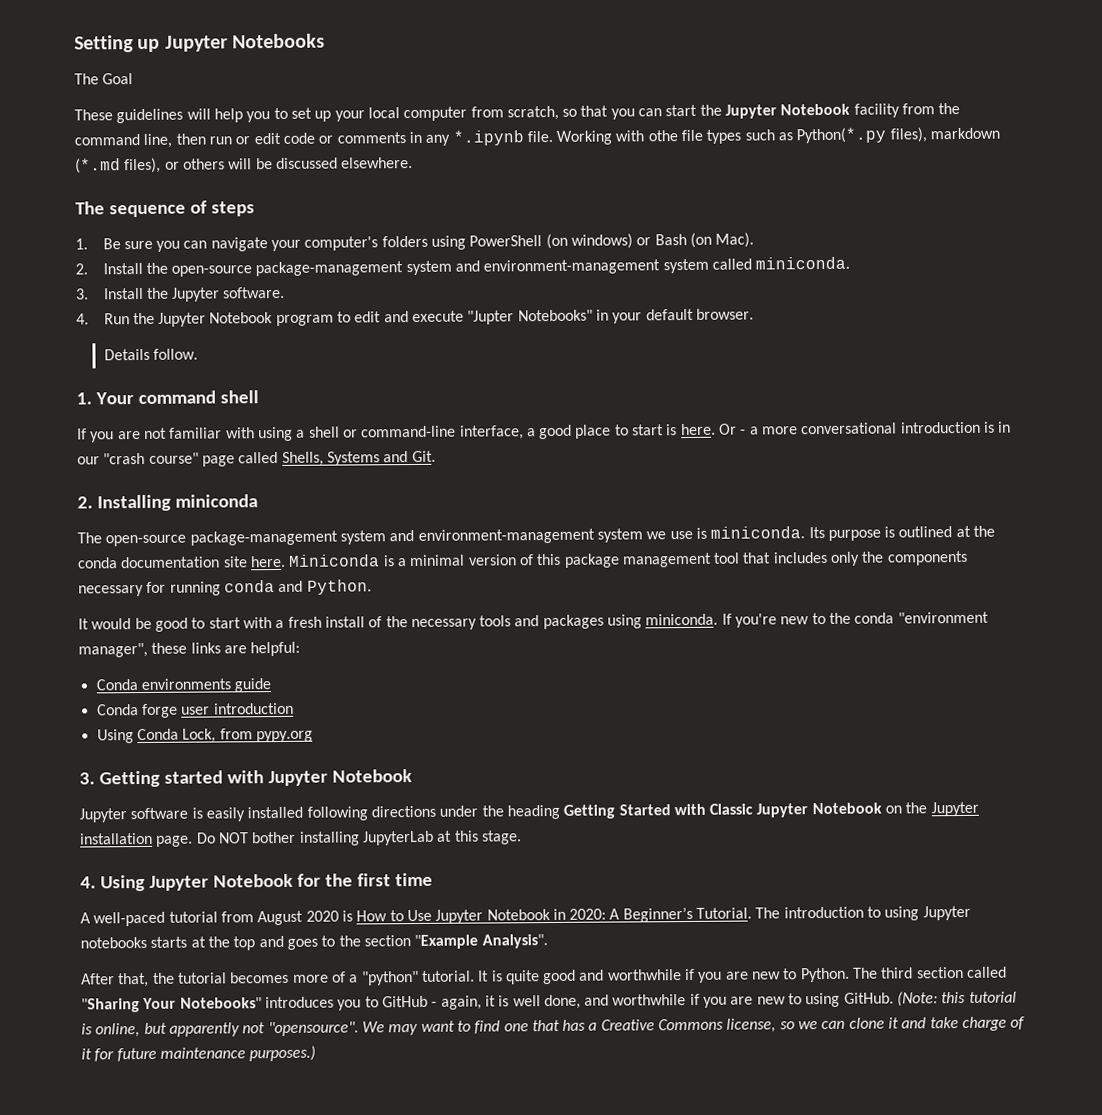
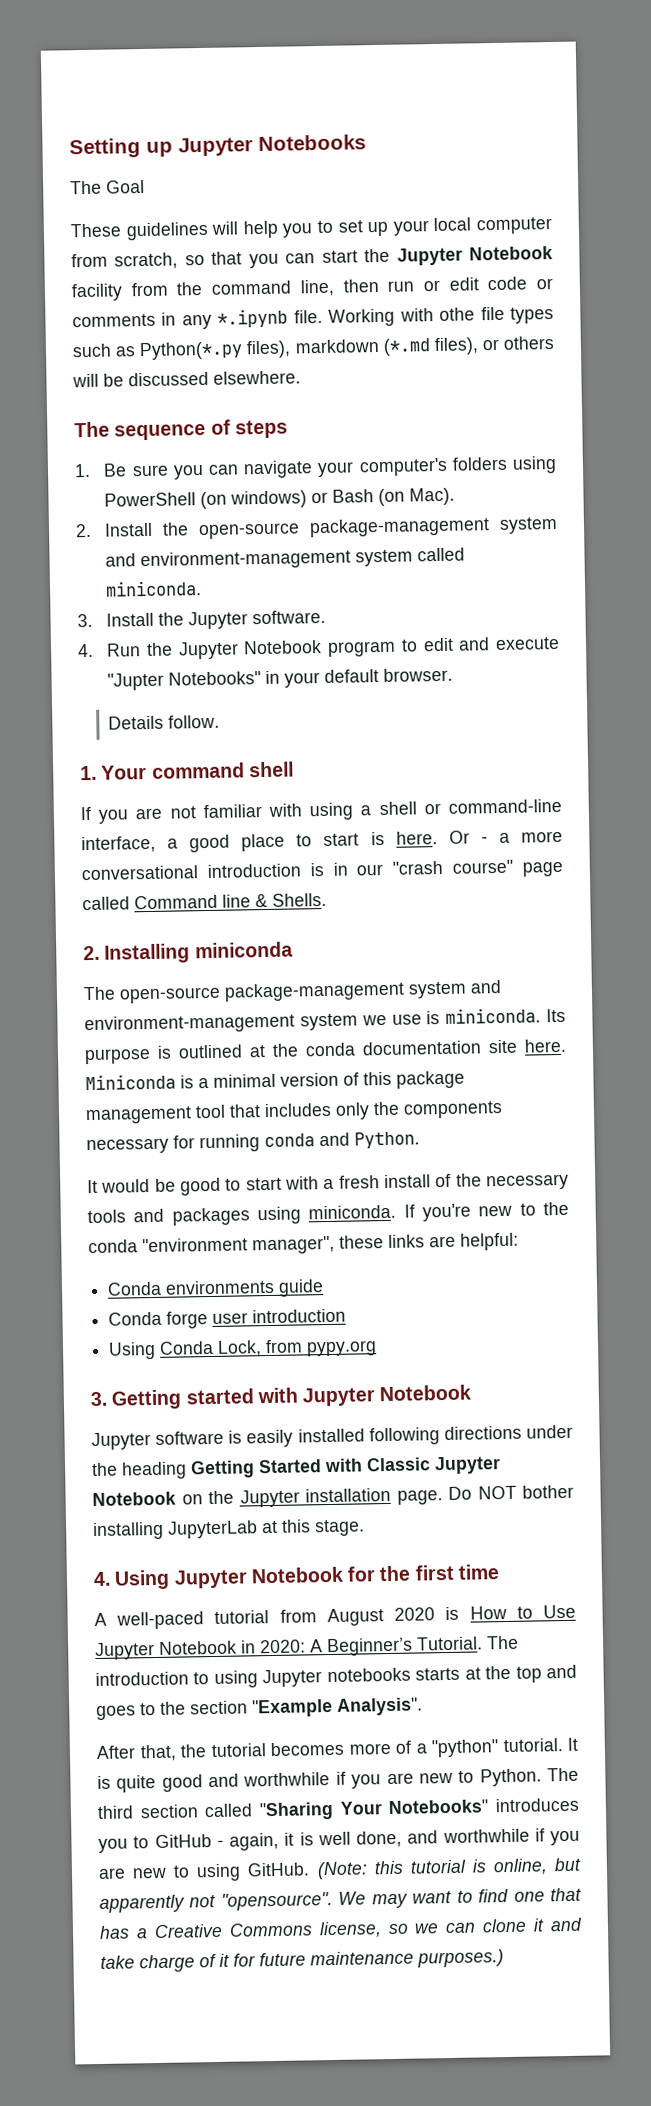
- Or - a more conversational introduction is in our "crash course" page called Shells, Systems and Git.
+ Or - a more conversational introduction is in our "crash course" page called Command line & Shells.

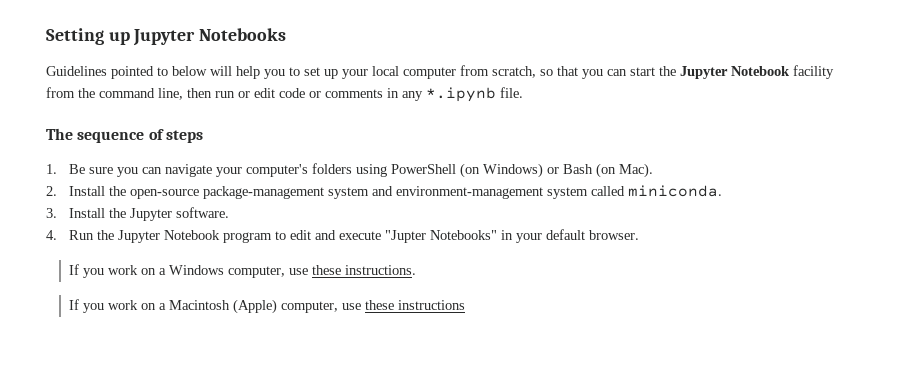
- The Goal
- These guidelines will help you to set up your local computer from scratch, so that you can start the Jupyter Notebook facility from the command line, then run or edit code or comments in any *.ipynb file. Working with othe file types such as Python(*.py files), markdown (*.md files), or others will be discussed elsewhere.
+ Guidelines pointed to below will help you to set up your local computer from scratch, so that you can start the Jupyter Notebook facility from the command line, then run or edit code or comments in any *.ipynb file.
- 1. Be sure you can navigate your computer's folders using PowerShell (on windows) or Bash (on Mac).
+ 1. Be sure you can navigate your computer's folders using PowerShell (on Windows) or Bash (on Mac).
- Details follow.
- 1. Your command shell
- If you are not familiar with using a shell or command-line interface, a good place to start is here. Or - a more conversational introduction is in our "crash course" page called Command line & Shells.
- 2. Installing miniconda
- The open-source package-management system and environment-management system we use is miniconda. Its purpose is outlined at the conda documentation site here. Miniconda is a minimal version of this package management tool that includes only the components necessary for running conda and Python.
- It would be good to start with a fresh install of the necessary tools and packages using miniconda. If you're new to the conda "environment manager", these links are helpful:
- Conda environments guide
- Conda forge user introduction
- Using Conda Lock, from pypy.org
- 3. Getting started with Jupyter Notebook
- Jupyter software is easily installed following directions under the heading Getting Started with Classic Jupyter Notebook on the Jupyter installation page. Do NOT bother installing JupyterLab at this stage.
- 4. Using Jupyter Notebook for the first time
- A well-paced tutorial from August 2020 is How to Use Jupyter Notebook in 2020: A Beginner’s Tutorial. The introduction to using Jupyter notebooks starts at the top and goes to the section "Example Analysis".
- After that, the tutorial becomes more of a "python" tutorial. It is quite good and worthwhile if you are new to Python. The third section called "Sharing Your Notebooks" introduces you to GitHub - again, it is well done, and worthwhile if you are new to using GitHub. (Note: this tutorial is online, but apparently not "opensource". We may want to find one that has a Creative Commons license, so we can clone it and take charge of it for future maintenance purposes.)
+ If you work on a Windows computer, use these instructions.
+ If you work on a Macintosh (Apple) computer, use these instructions

